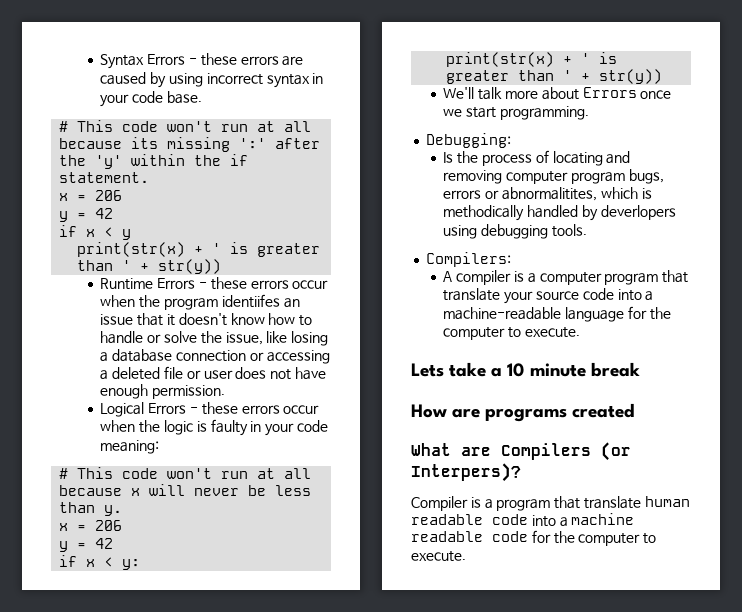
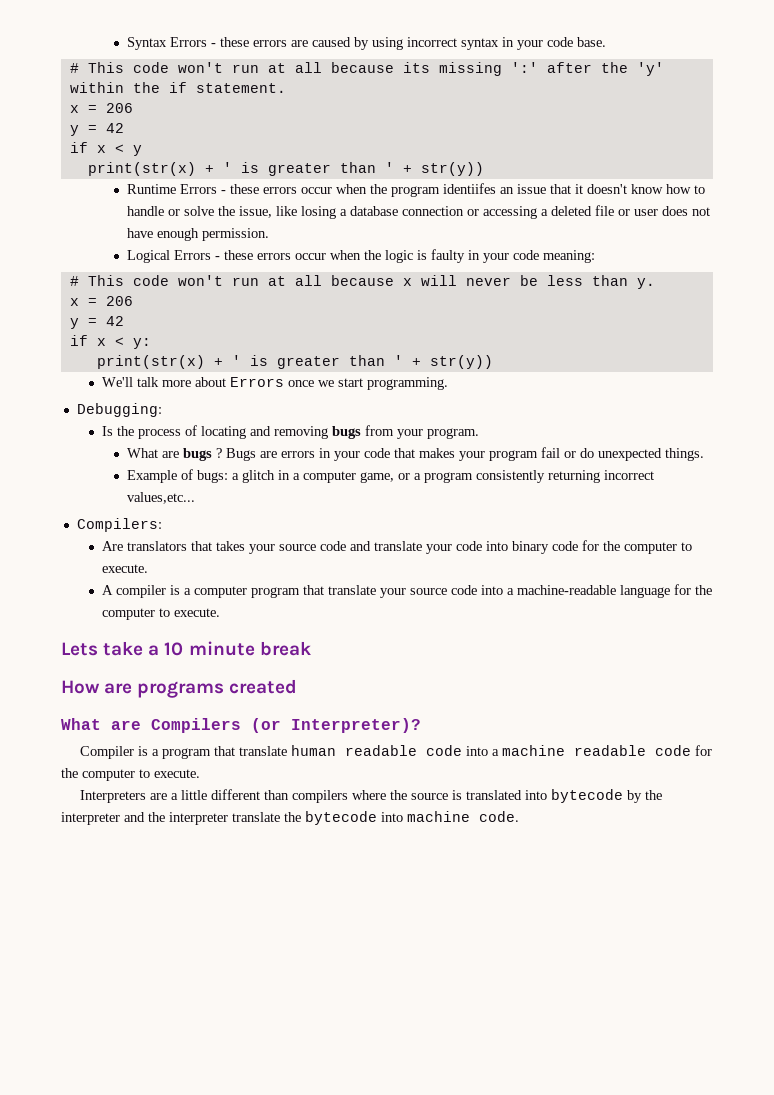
- Is the process of locating and removing computer program bugs, errors or abnormalitites, which is methodically handled by deverlopers using debugging tools.
+ Is the process of locating and removing bugs from your program.
+ What are bugs ? Bugs are errors in your code that makes your program fail or do unexpected things.
+ Example of bugs: a glitch in a computer game, or a program consistently returning incorrect values,etc...
  Compilers:
+ Are translators that takes your source code and translate your code into binary code for the computer to execute.
- What are Compilers (or Interpers)?
+ What are Compilers (or Interpreter)?
+ Interpreters are a little different than compilers where the source is translated into bytecode by the interpreter and the interpreter translate the bytecode into machine code.

